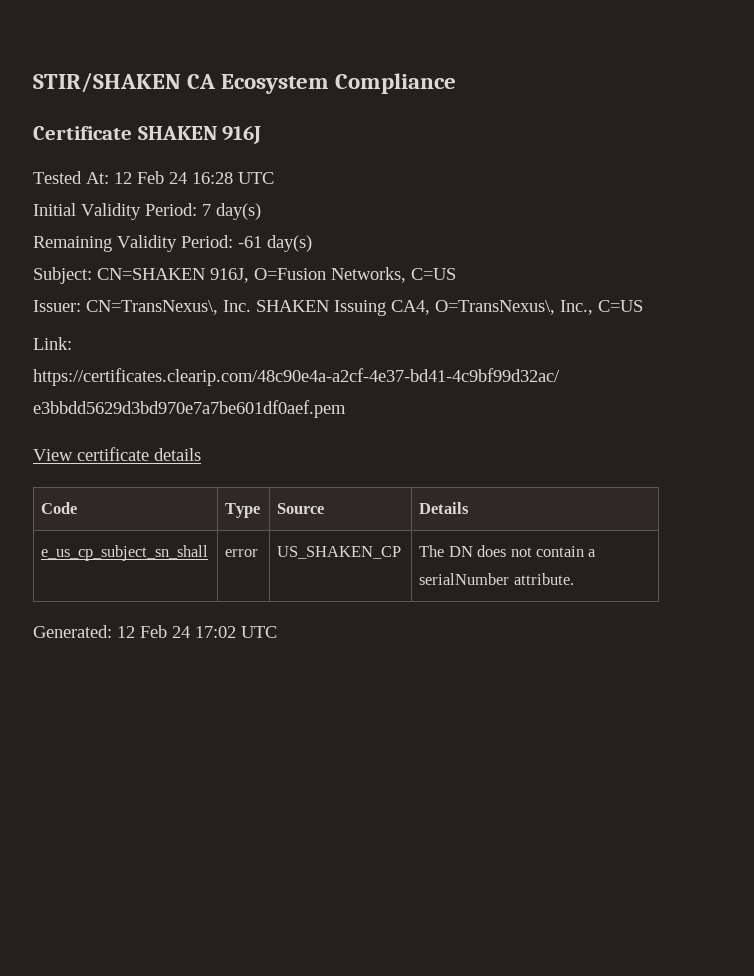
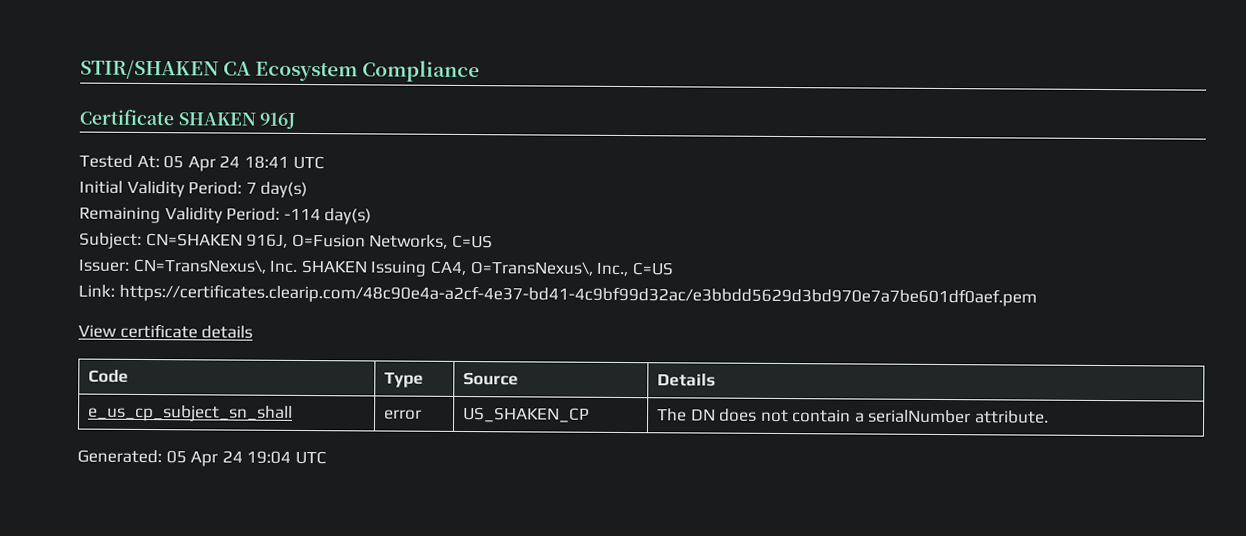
- Tested At: 12 Feb 24 16:28 UTC
+ Tested At: 05 Apr 24 18:41 UTC
- Remaining Validity Period: -61 day(s)
+ Remaining Validity Period: -114 day(s)
- Generated: 12 Feb 24 17:02 UTC
+ Generated: 05 Apr 24 19:04 UTC

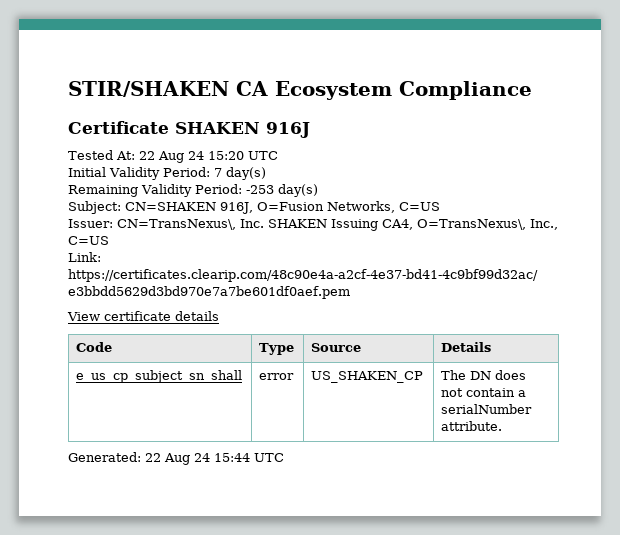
- Tested At: 05 Apr 24 18:41 UTC
+ Tested At: 22 Aug 24 15:20 UTC
- Remaining Validity Period: -114 day(s)
+ Remaining Validity Period: -253 day(s)
- Generated: 05 Apr 24 19:04 UTC
+ Generated: 22 Aug 24 15:44 UTC

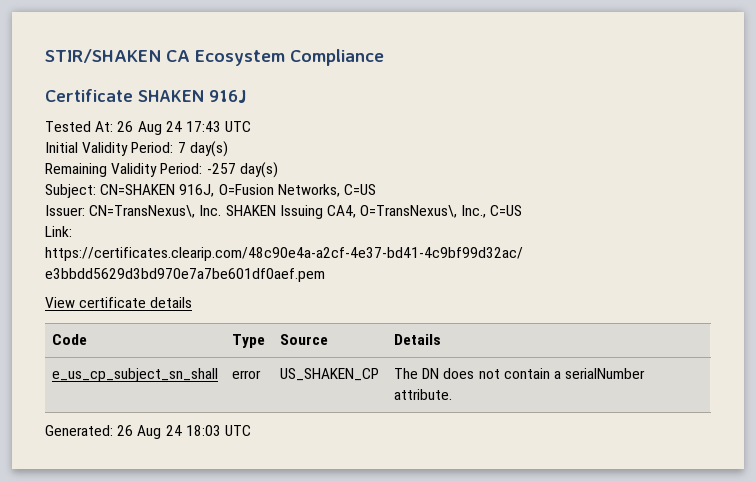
- Tested At: 22 Aug 24 15:20 UTC
+ Tested At: 26 Aug 24 17:43 UTC
- Remaining Validity Period: -253 day(s)
+ Remaining Validity Period: -257 day(s)
- Generated: 22 Aug 24 15:44 UTC
+ Generated: 26 Aug 24 18:03 UTC

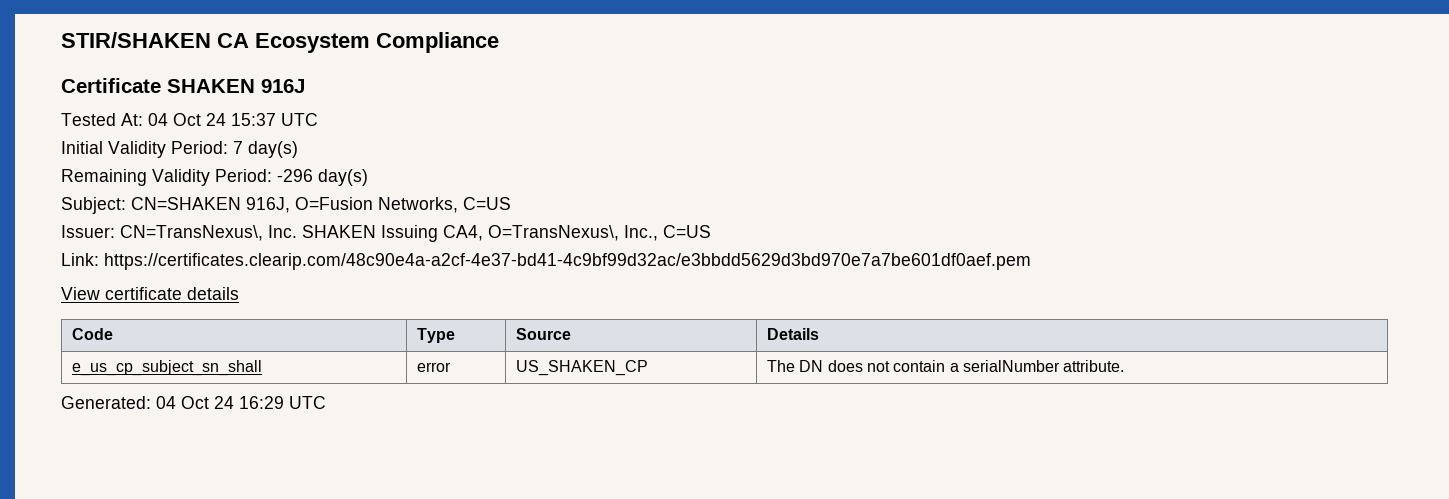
- Tested At: 26 Aug 24 17:43 UTC
+ Tested At: 04 Oct 24 15:37 UTC
- Remaining Validity Period: -257 day(s)
+ Remaining Validity Period: -296 day(s)
- Generated: 26 Aug 24 18:03 UTC
+ Generated: 04 Oct 24 16:29 UTC

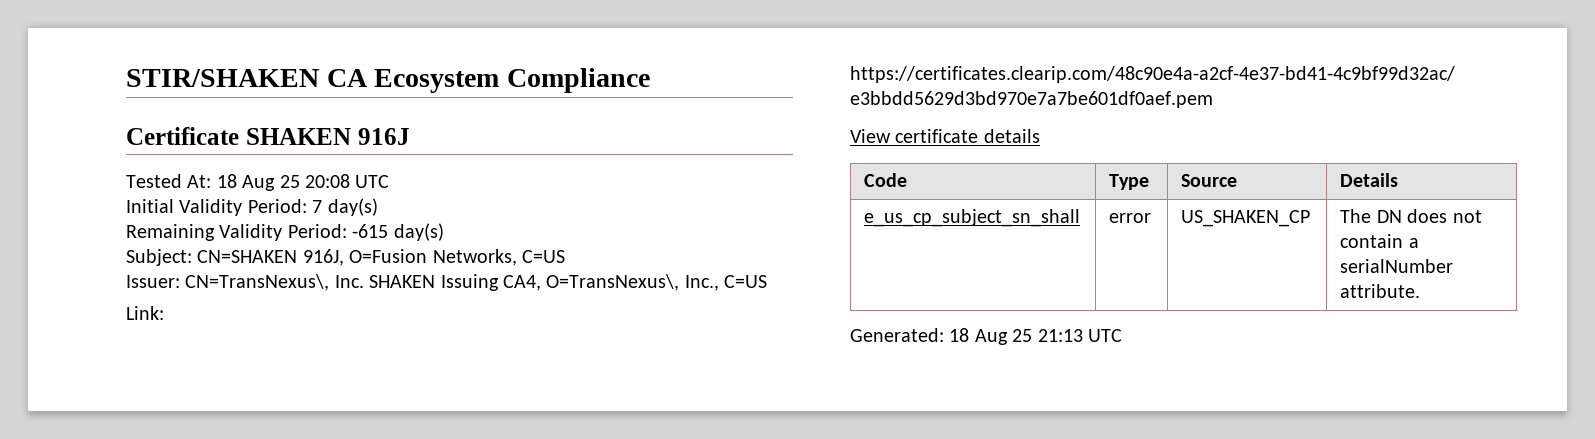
- Tested At: 04 Oct 24 15:37 UTC
+ Tested At: 18 Aug 25 20:08 UTC
- Remaining Validity Period: -296 day(s)
+ Remaining Validity Period: -615 day(s)
- Generated: 04 Oct 24 16:29 UTC
+ Generated: 18 Aug 25 21:13 UTC

